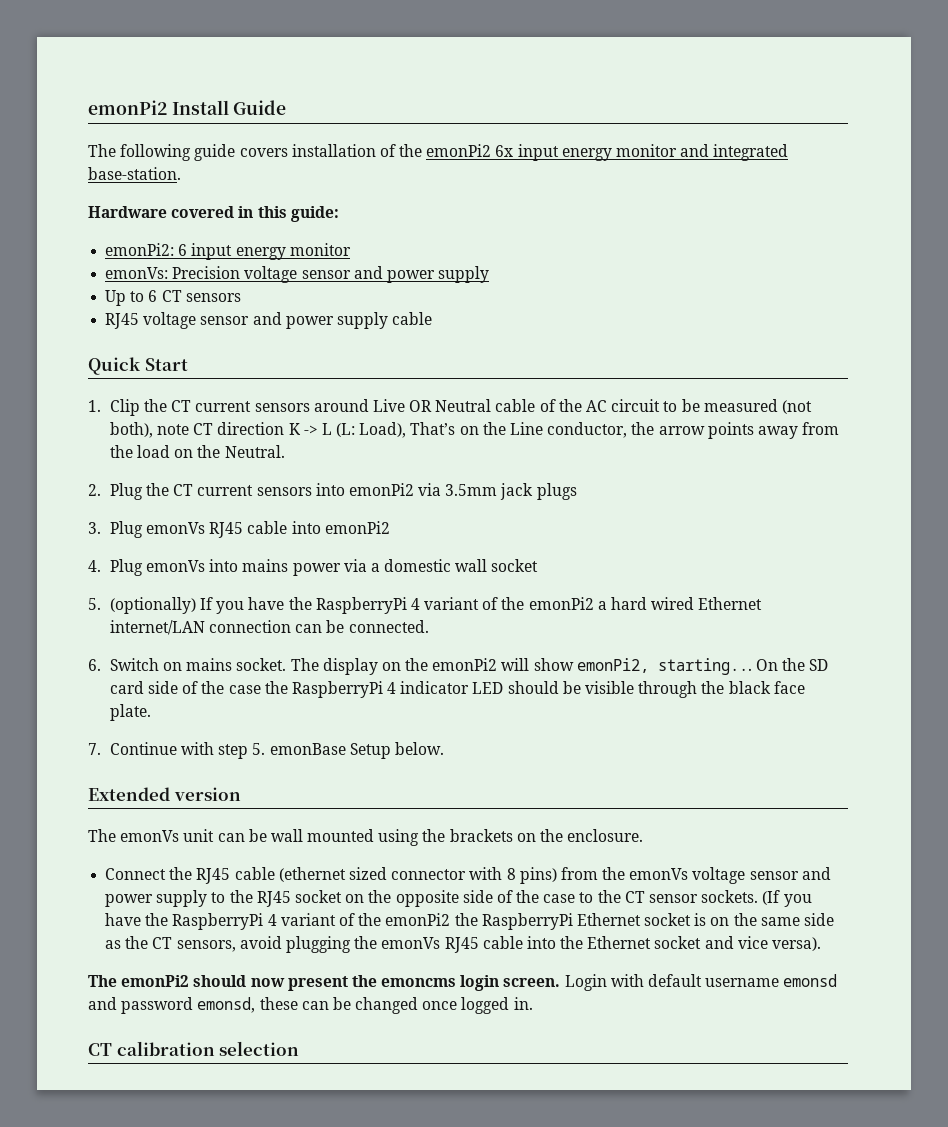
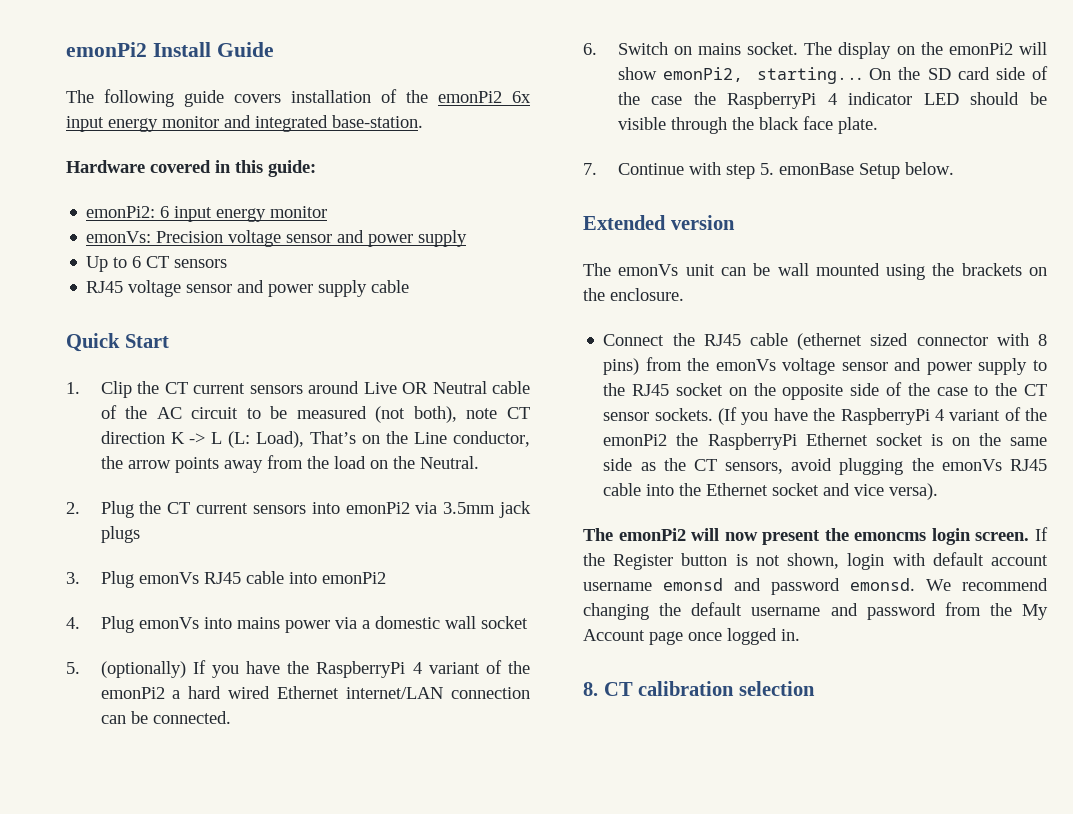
- The emonPi2 should now present the emoncms login screen.
+ The emonPi2 will now present the emoncms login screen.
- Login with default username emonsd and password emonsd, these can be changed once logged in.
+ If the Register button is not shown, login with default account username emonsd and password emonsd. We recommend changing the default username and password from the My Account page once logged in.
- CT calibration selection
+ 8. CT calibration selection

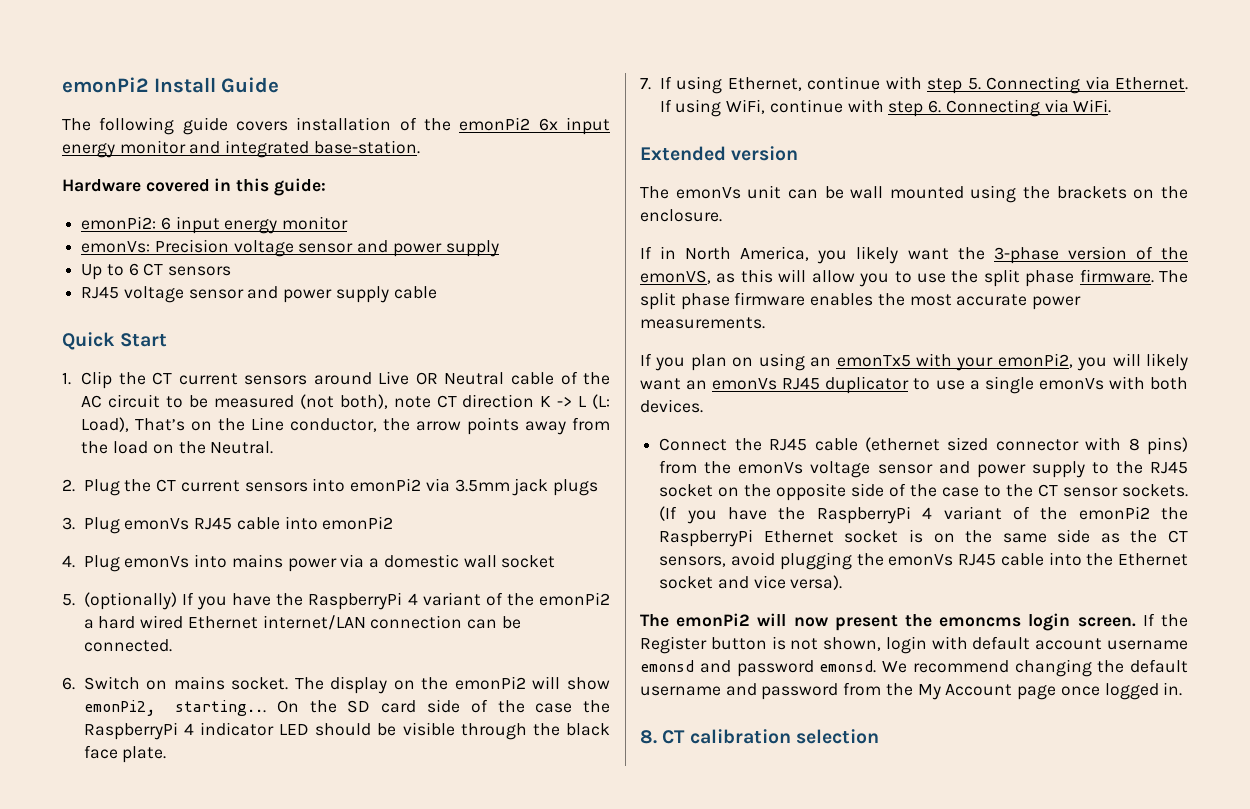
- 7. Continue with step 5. emonBase Setup below.
+ 7. If using Ethernet, continue with step 5. Connecting via Ethernet. If using WiFi, continue with step 6. Connecting via WiFi.
+ If in North America, you likely want the 3-phase version of the emonVS, as this will allow you to use the split phase firmware. The split phase firmware enables the most accurate power measurements.
+ If you plan on using an emonTx5 with your emonPi2, you will likely want an emonVs RJ45 duplicator to use a single emonVs with both devices.

